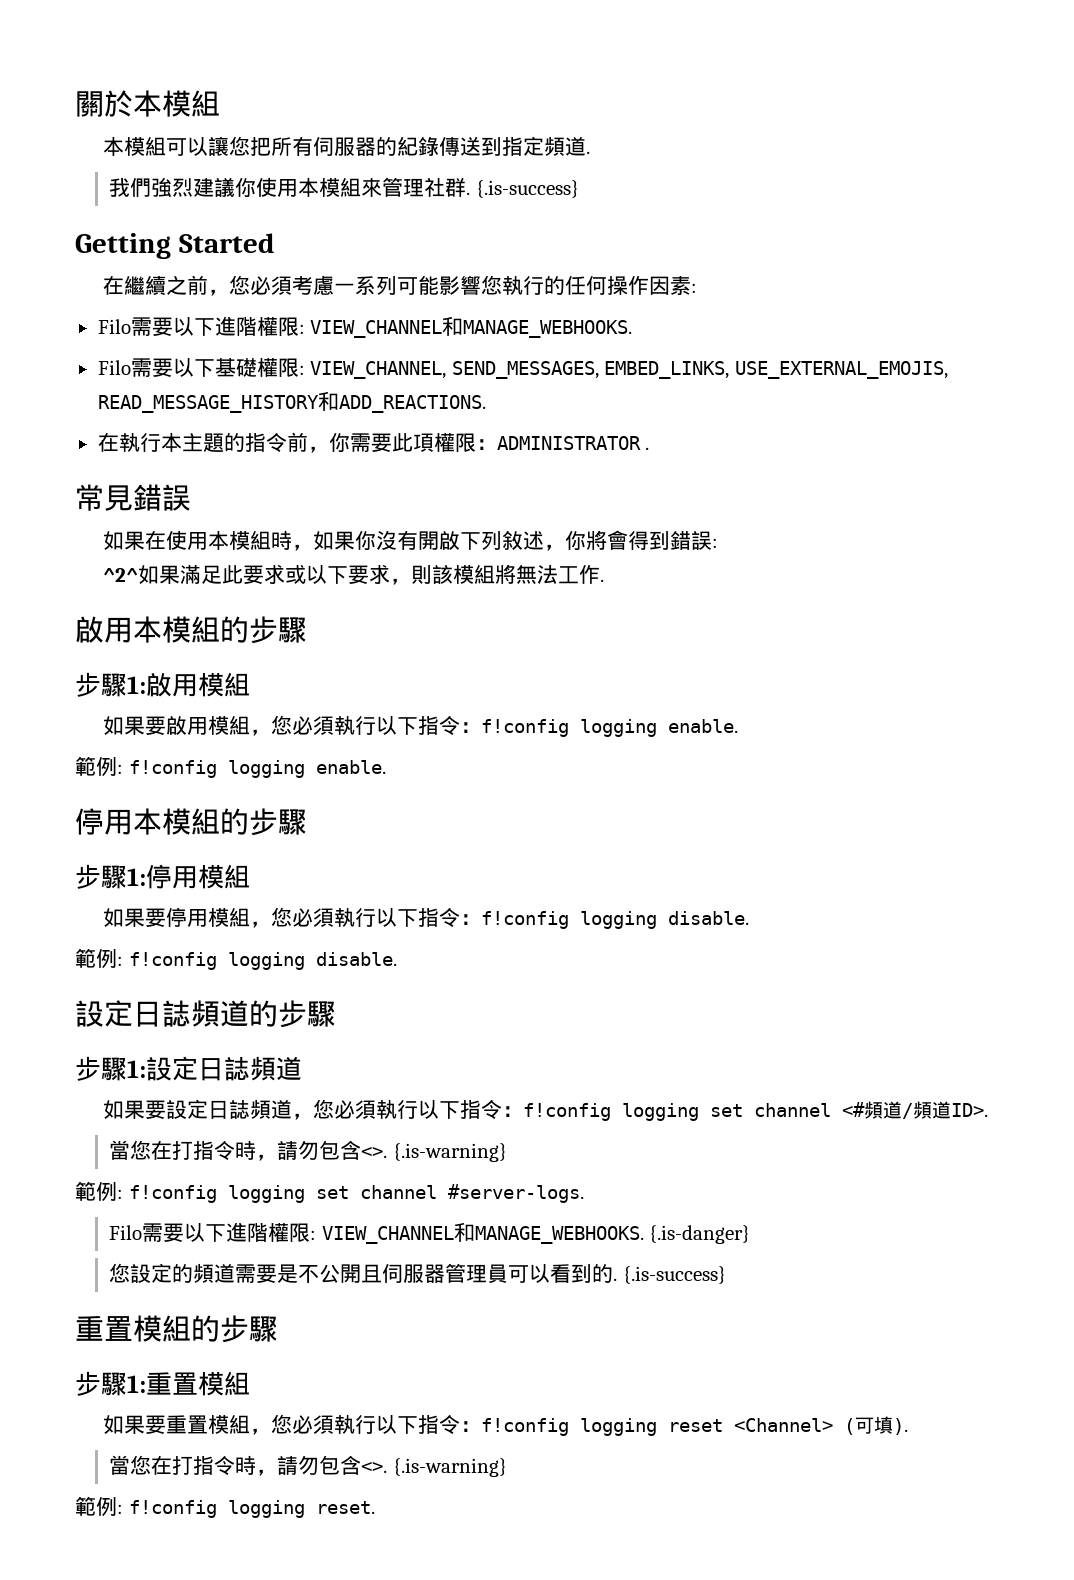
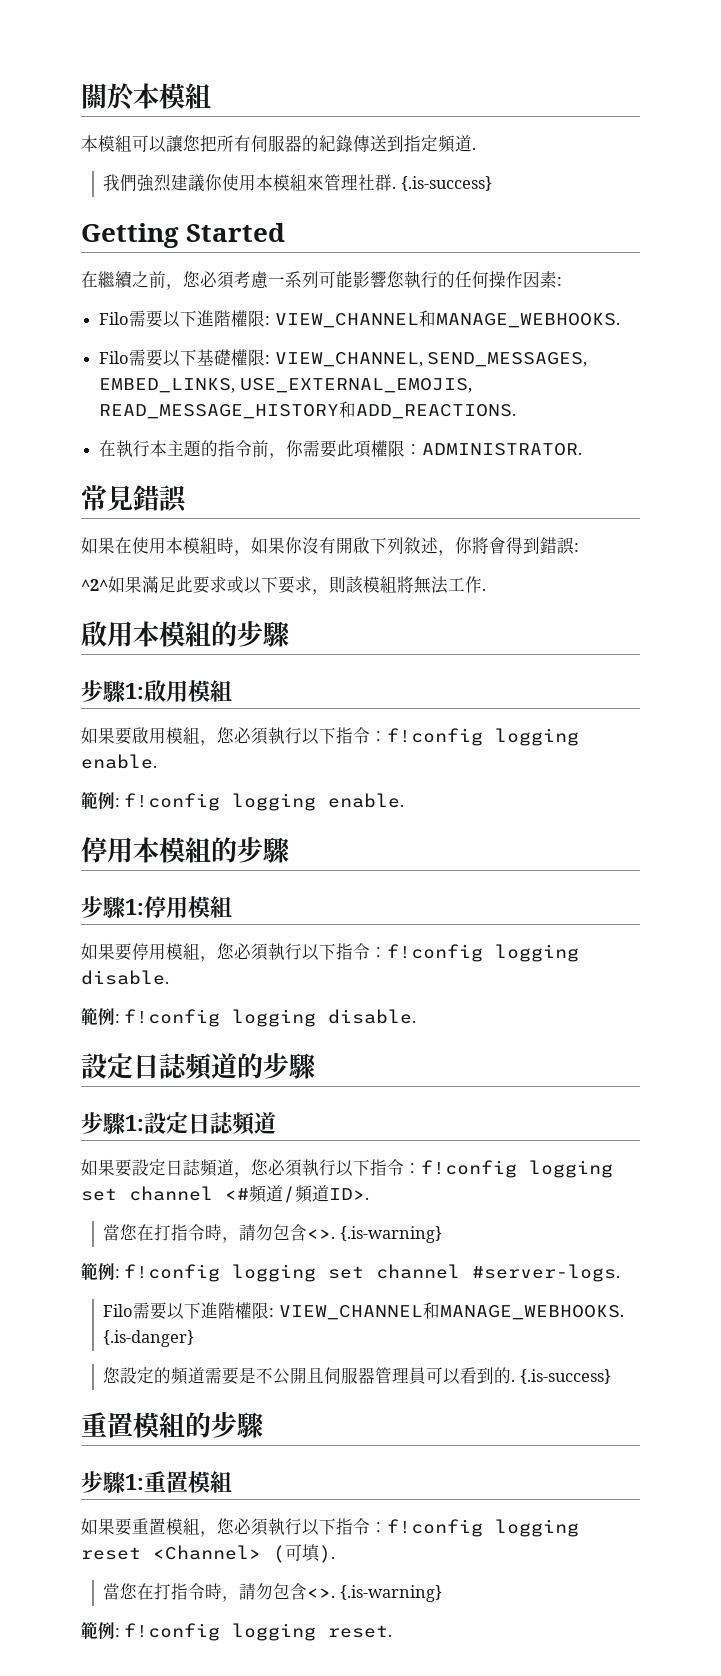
- 在執行本主題的指令前，你需要此項權限：ADMINISTRATOR .
+ 在執行本主題的指令前，你需要此項權限：ADMINISTRATOR.

